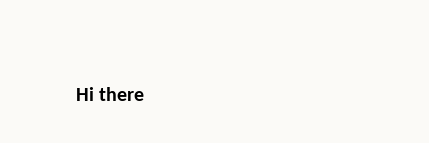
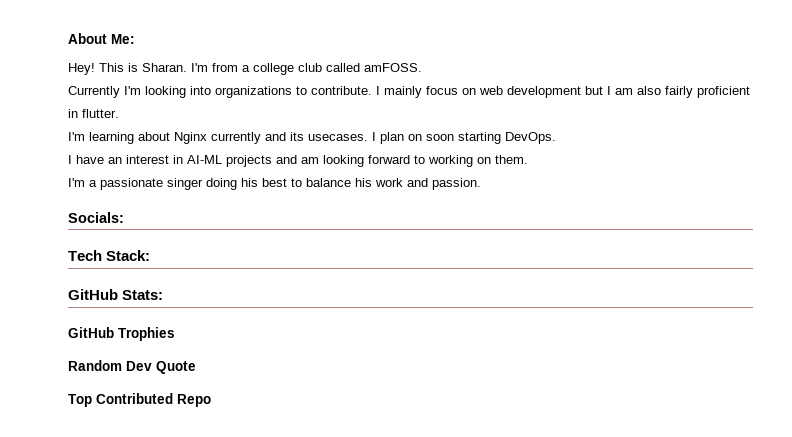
- Hi there
+ About Me:
+ Hey! This is Sharan. I'm from a college club called amFOSS.
+ Currently I'm looking into organizations to contribute. I mainly focus on web development but I am also fairly proficient in flutter.
+ I'm learning about Nginx currently and its usecases. I plan on soon starting DevOps.
+ I have an interest in AI-ML projects and am looking forward to working on them.
+ I'm a passionate singer doing his best to balance his work and passion.
+ Socials:
+ Tech Stack:
+ GitHub Stats:
+ GitHub Trophies
+ Random Dev Quote
+ Top Contributed Repo

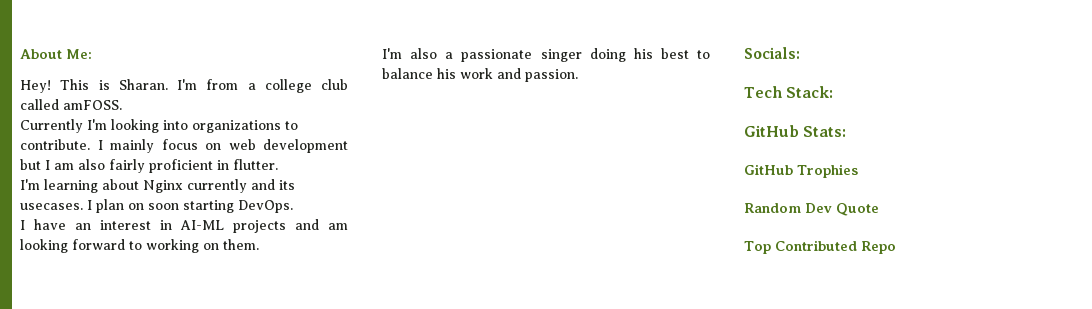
- I'm a passionate singer doing his best to balance his work and passion.
+ I'm also a passionate singer doing his best to balance his work and passion.

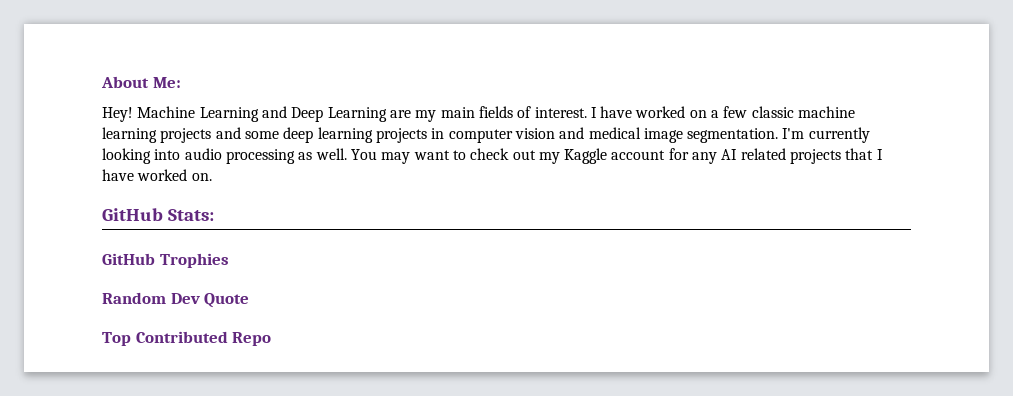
- This is Sharan. I'm from a college club called amFOSS.
- Currently I'm looking into organizations to contribute. I mainly focus on web development but I am also fairly proficient in flutter.
- I'm learning about Nginx currently and its usecases. I plan on soon starting DevOps.
- I have an interest in AI-ML projects and am looking forward to working on them.
- I'm also a passionate singer doing his best to balance his work and passion.
- Socials:
- Tech Stack:
+ Machine Learning and Deep Learning are my main fields of interest. I have worked on a few classic machine learning projects and some deep learning projects in computer vision and medical image segmentation. I'm currently looking into audio processing as well. You may want to check out my Kaggle account for any AI related projects that I have worked on.

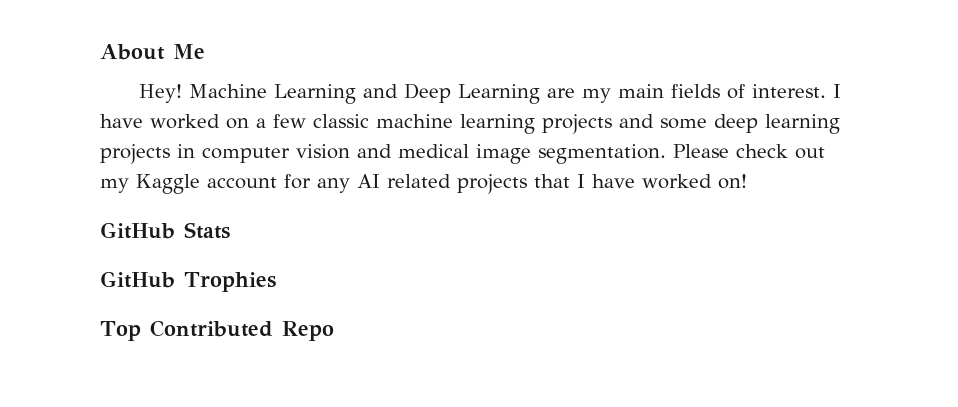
- About Me:
+ About Me
- I'm currently looking into audio processing as well. You may want to check out my Kaggle account for any AI related projects that I have worked on.
- GitHub Stats:
+ Please check out my Kaggle account for any AI related projects that I have worked on!
+ GitHub Stats
- Random Dev Quote

